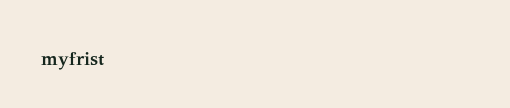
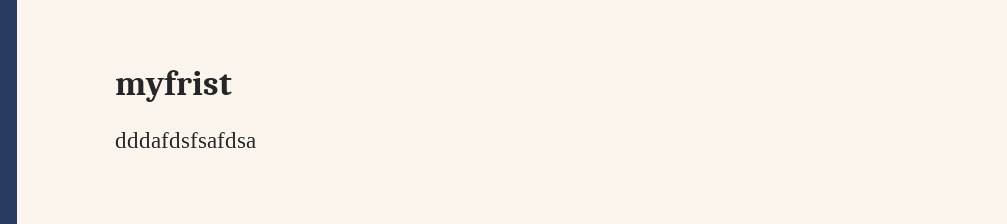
+ dddafdsfsafdsa

